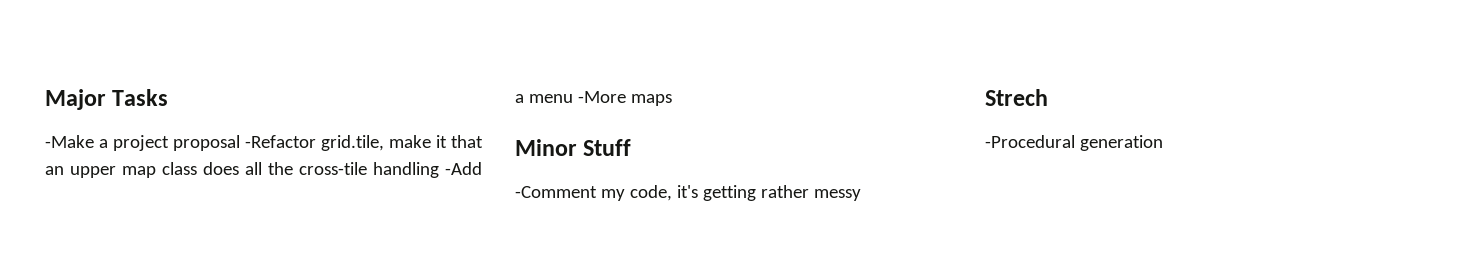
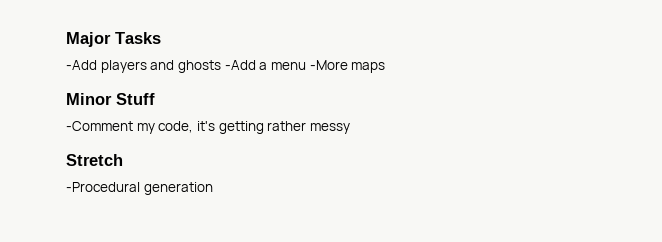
- -Make a project proposal -Refactor grid.tile, make it that an upper map class does all the cross-tile handling -Add a menu -More maps
+ -Add players and ghosts -Add a menu -More maps
- Strech
+ Stretch

